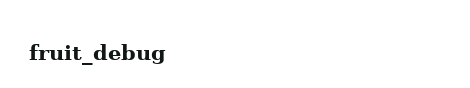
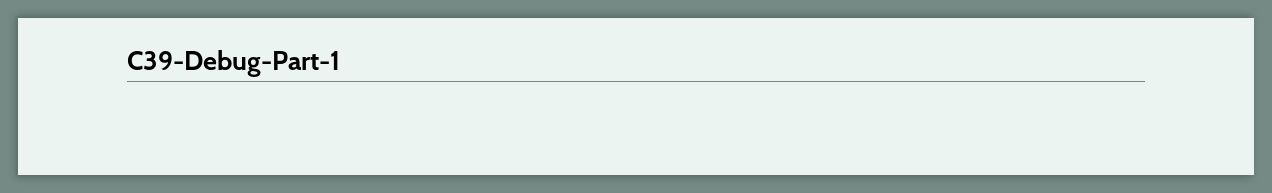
- fruit_debug
+ C39-Debug-Part-1

